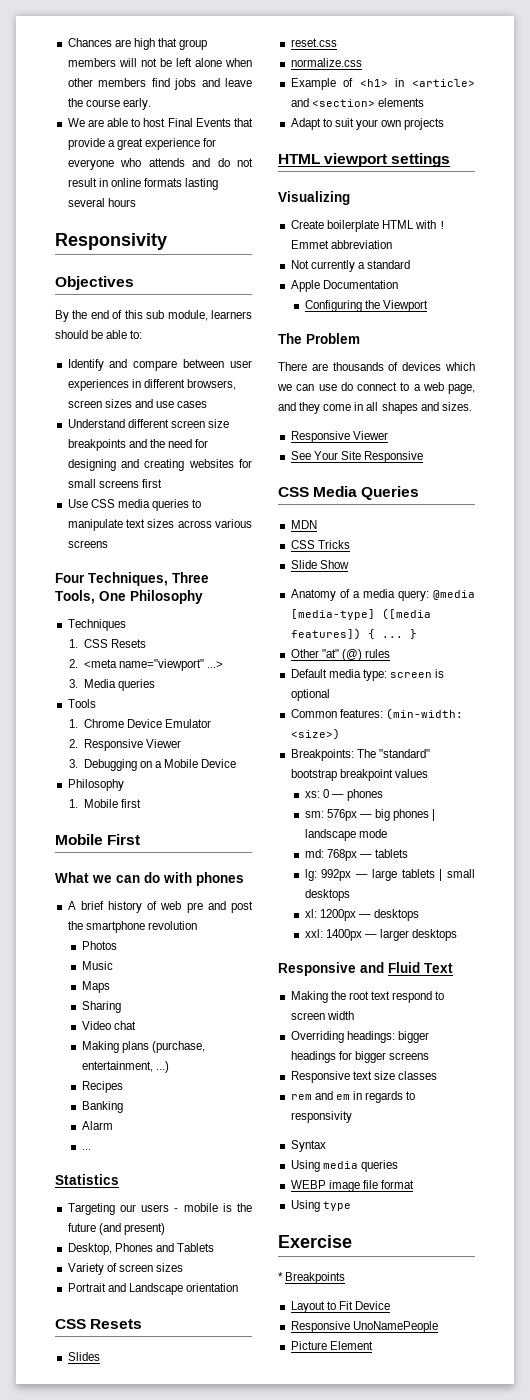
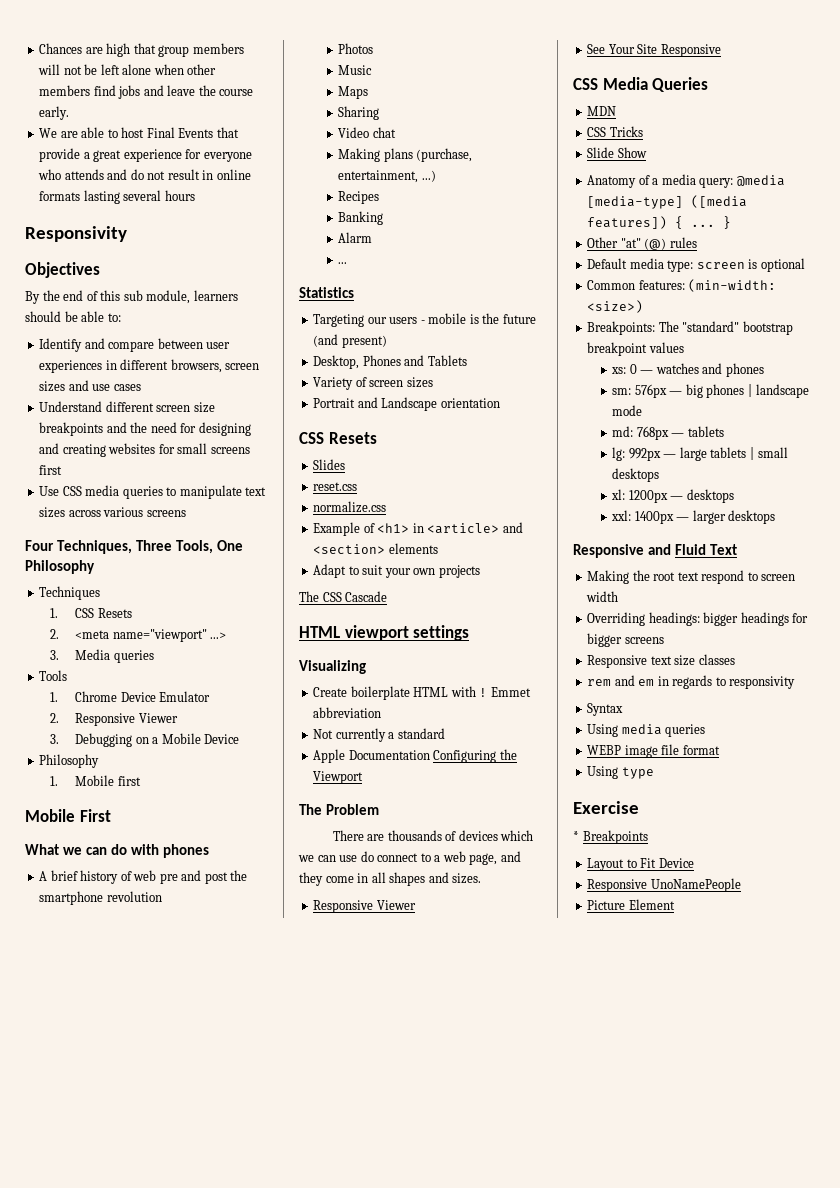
+ The CSS Cascade
- Apple Documentation
- Configuring the Viewport
+ Apple Documentation Configuring the Viewport
- xs: 0 — phones
+ xs: 0 — watches and phones

